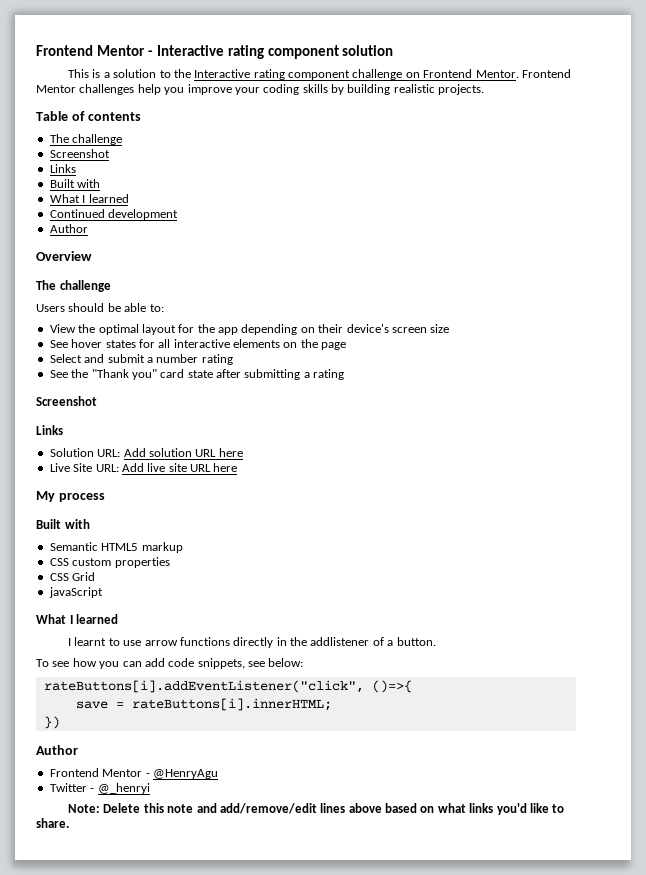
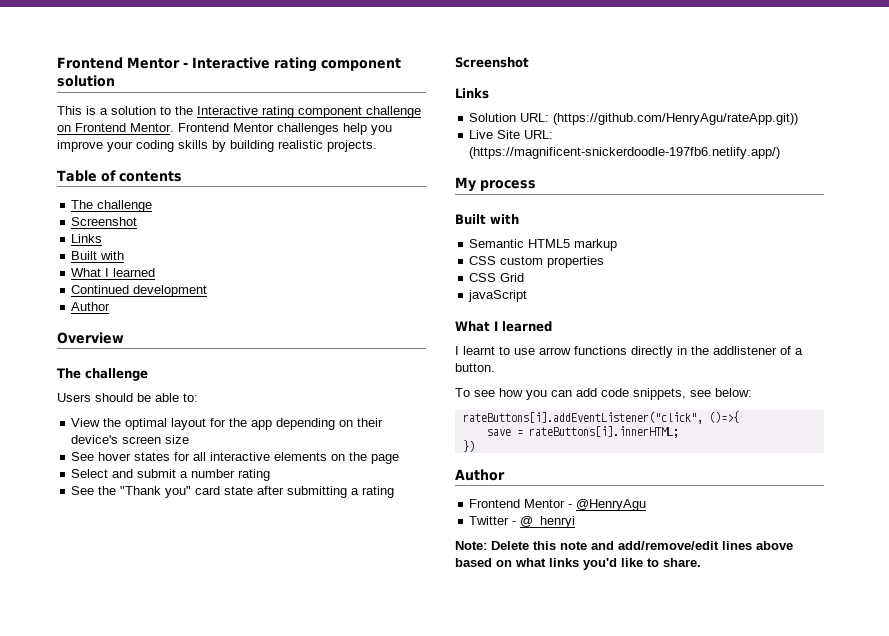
- Solution URL: Add solution URL here
+ Solution URL: (https://github.com/HenryAgu/rateApp.git))
- Live Site URL: Add live site URL here
+ Live Site URL: (https://magnificent-snickerdoodle-197fb6.netlify.app/)

